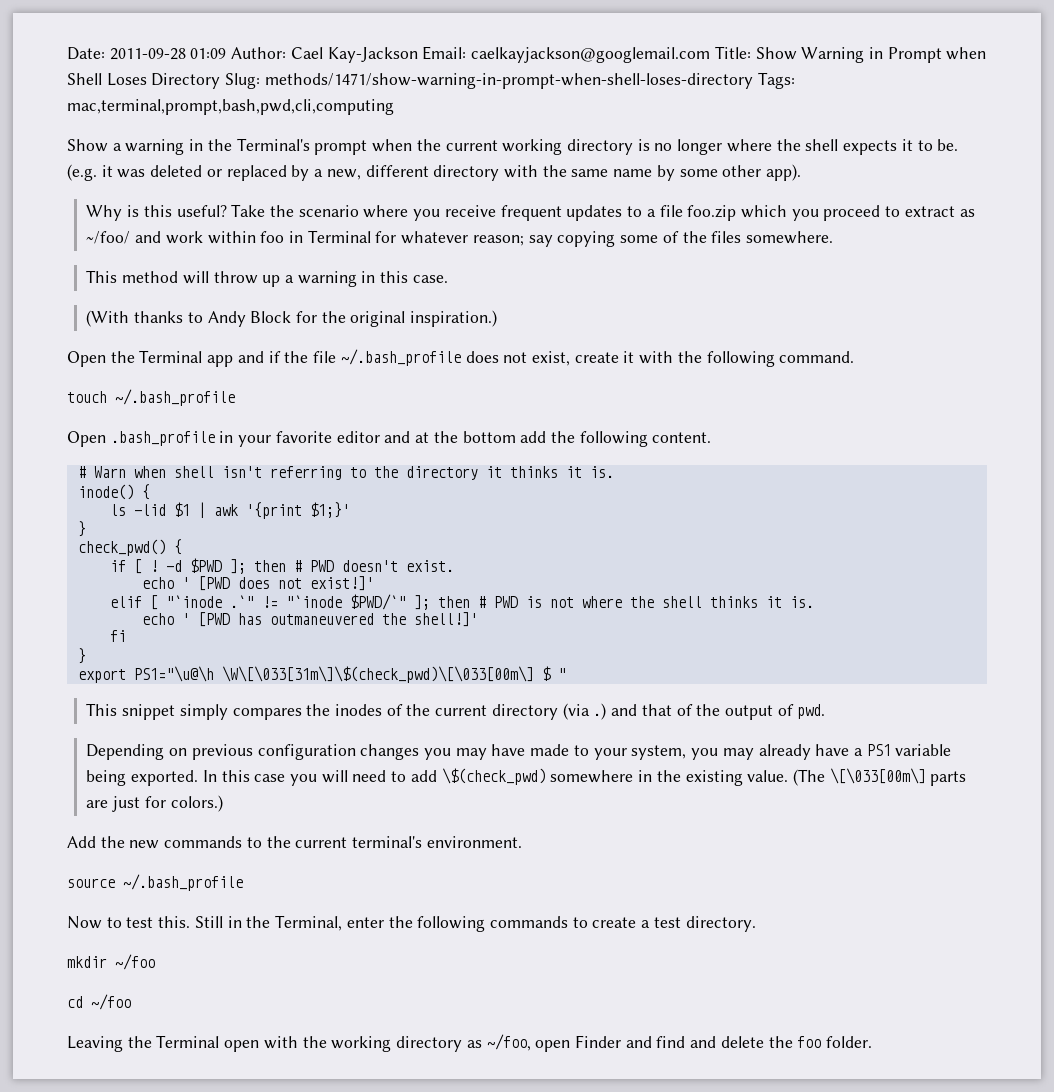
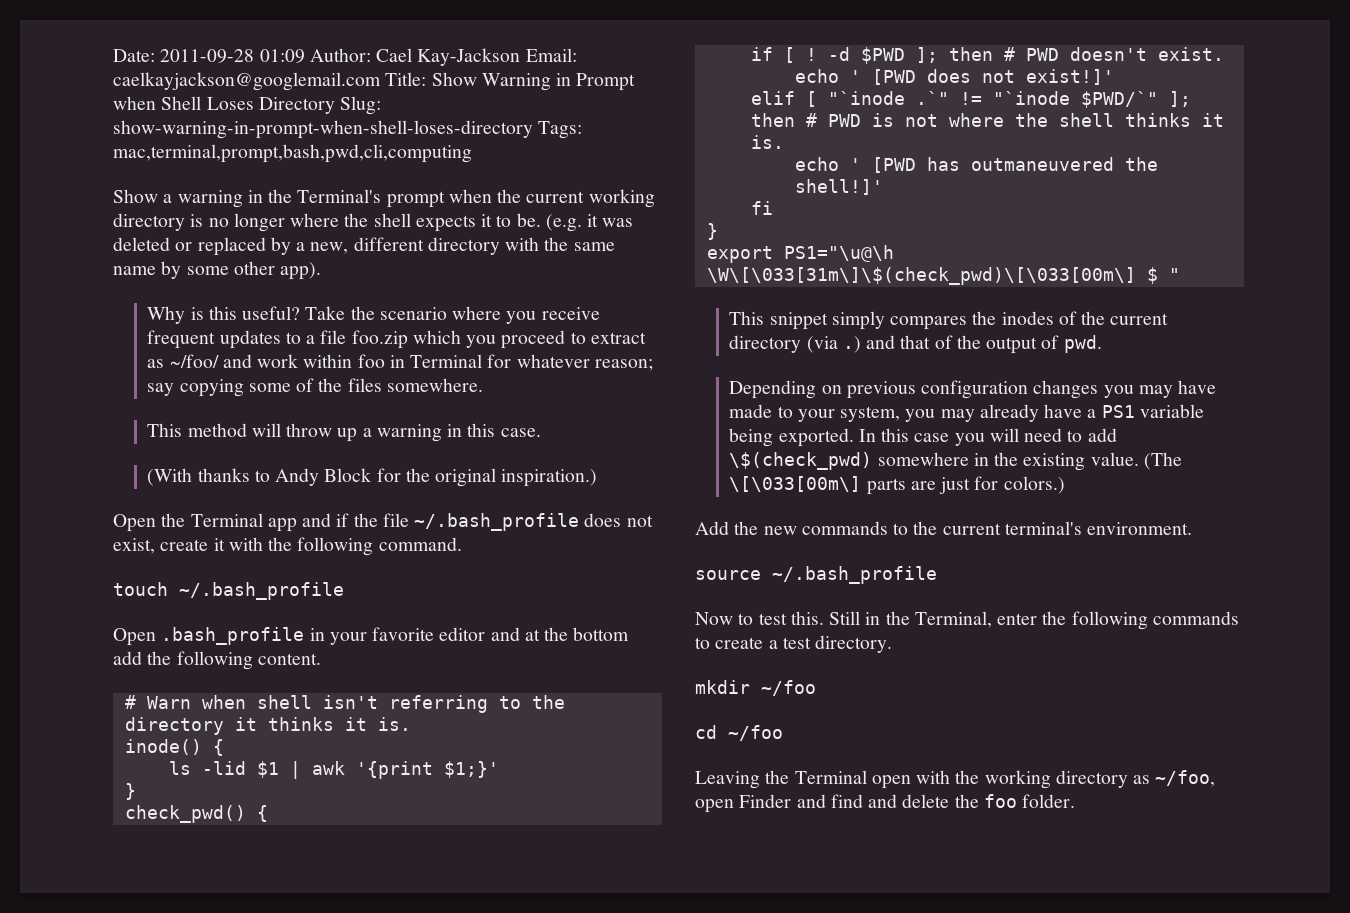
- Date: 2011-09-28 01:09 Author: Cael Kay-Jackson Email: caelkayjackson@googlemail.com Title: Show Warning in Prompt when Shell Loses Directory Slug: methods/1471/show-warning-in-prompt-when-shell-loses-directory Tags: mac,terminal,prompt,bash,pwd,cli,computing
+ Date: 2011-09-28 01:09 Author: Cael Kay-Jackson Email: caelkayjackson@googlemail.com Title: Show Warning in Prompt when Shell Loses Directory Slug: show-warning-in-prompt-when-shell-loses-directory Tags: mac,terminal,prompt,bash,pwd,cli,computing

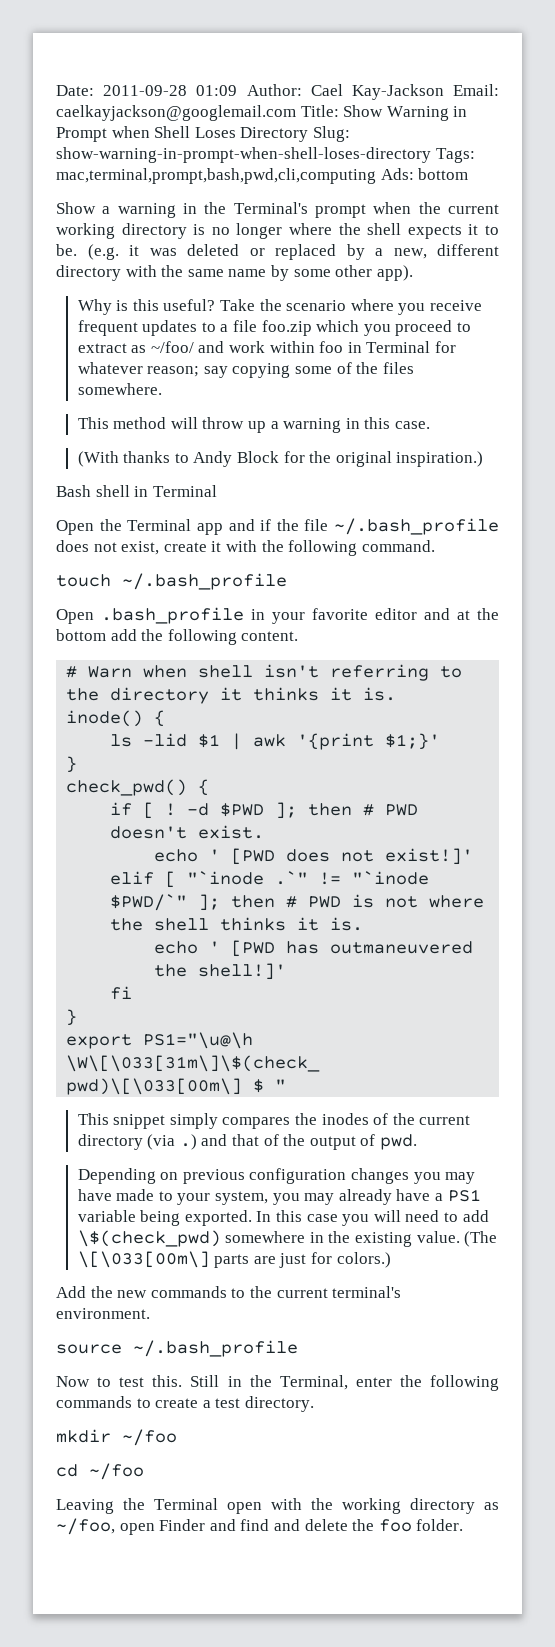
- Date: 2011-09-28 01:09 Author: Cael Kay-Jackson Email: caelkayjackson@googlemail.com Title: Show Warning in Prompt when Shell Loses Directory Slug: show-warning-in-prompt-when-shell-loses-directory Tags: mac,terminal,prompt,bash,pwd,cli,computing
+ Date: 2011-09-28 01:09 Author: Cael Kay-Jackson Email: caelkayjackson@googlemail.com Title: Show Warning in Prompt when Shell Loses Directory Slug: show-warning-in-prompt-when-shell-loses-directory Tags: mac,terminal,prompt,bash,pwd,cli,computing Ads: bottom
+ Bash shell in Terminal

